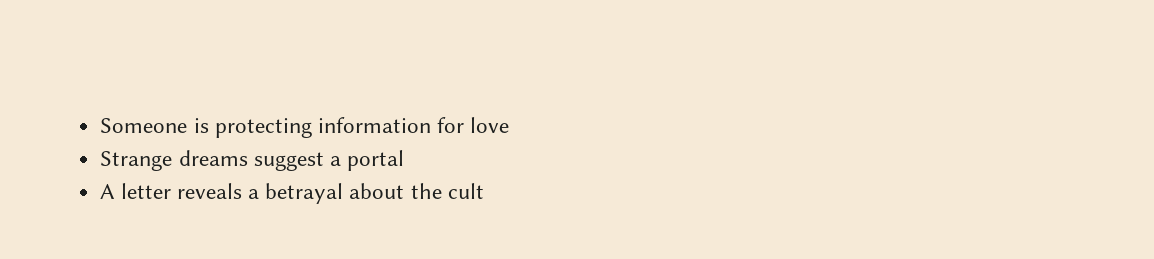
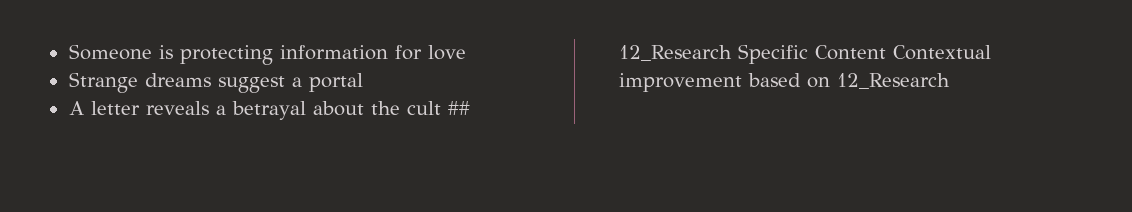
- A letter reveals a betrayal about the cult
+ A letter reveals a betrayal about the cult ## 12_Research Specific Content Contextual improvement based on 12_Research

